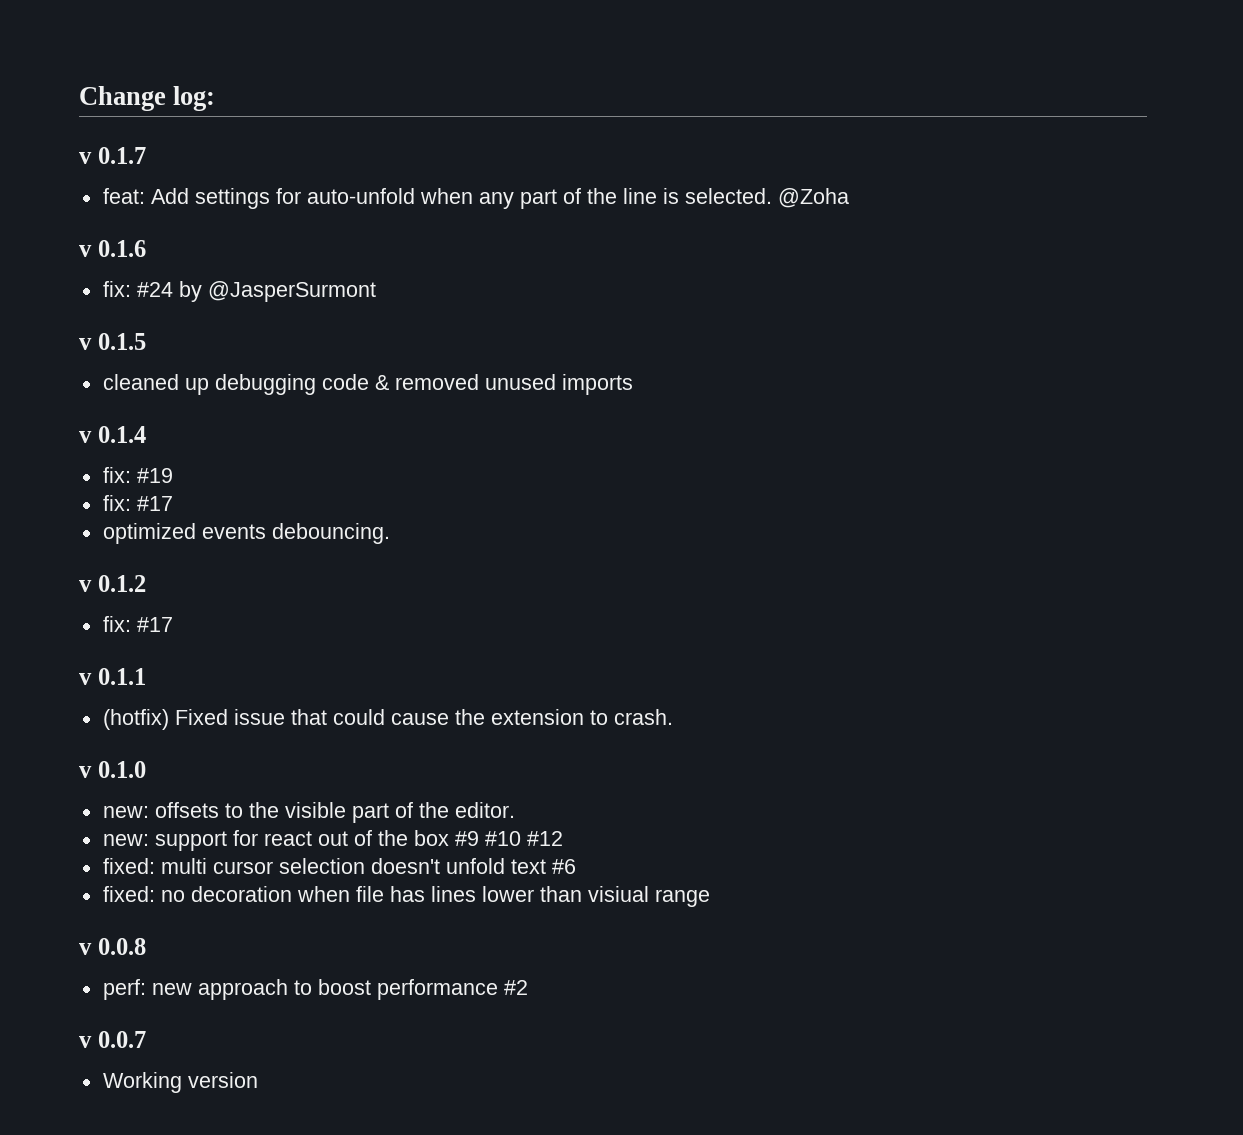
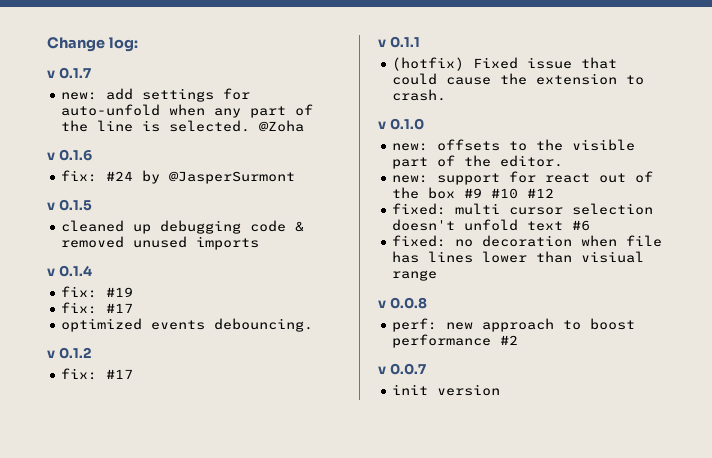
- feat: Add settings for auto-unfold when any part of the line is selected.
+ new: add settings for auto-unfold when any part of the line is selected.
- Working version
+ init version

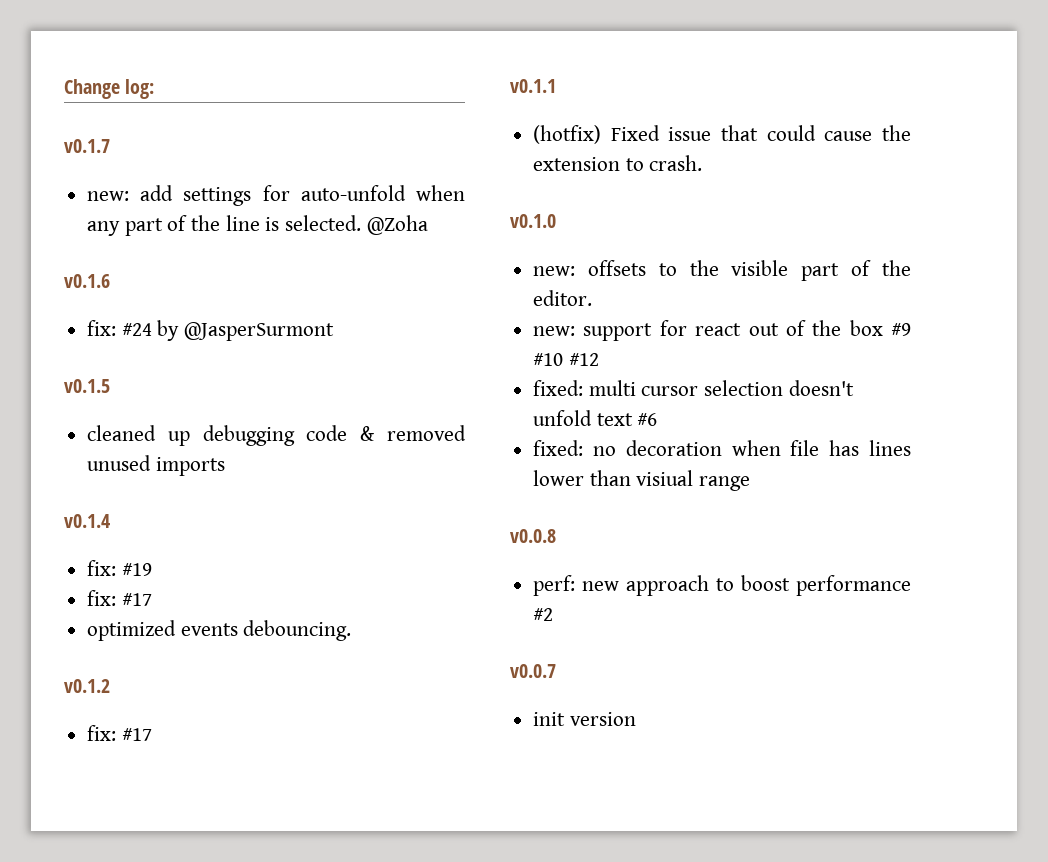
- v 0.1.7
+ v0.1.7
- v 0.1.6
+ v0.1.6
- v 0.1.5
+ v0.1.5
- v 0.1.4
+ v0.1.4
- v 0.1.2
+ v0.1.2
  fix: #17
- v 0.1.1
+ v0.1.1
- v 0.1.0
+ v0.1.0
- v 0.0.8
+ v0.0.8
- v 0.0.7
+ v0.0.7

